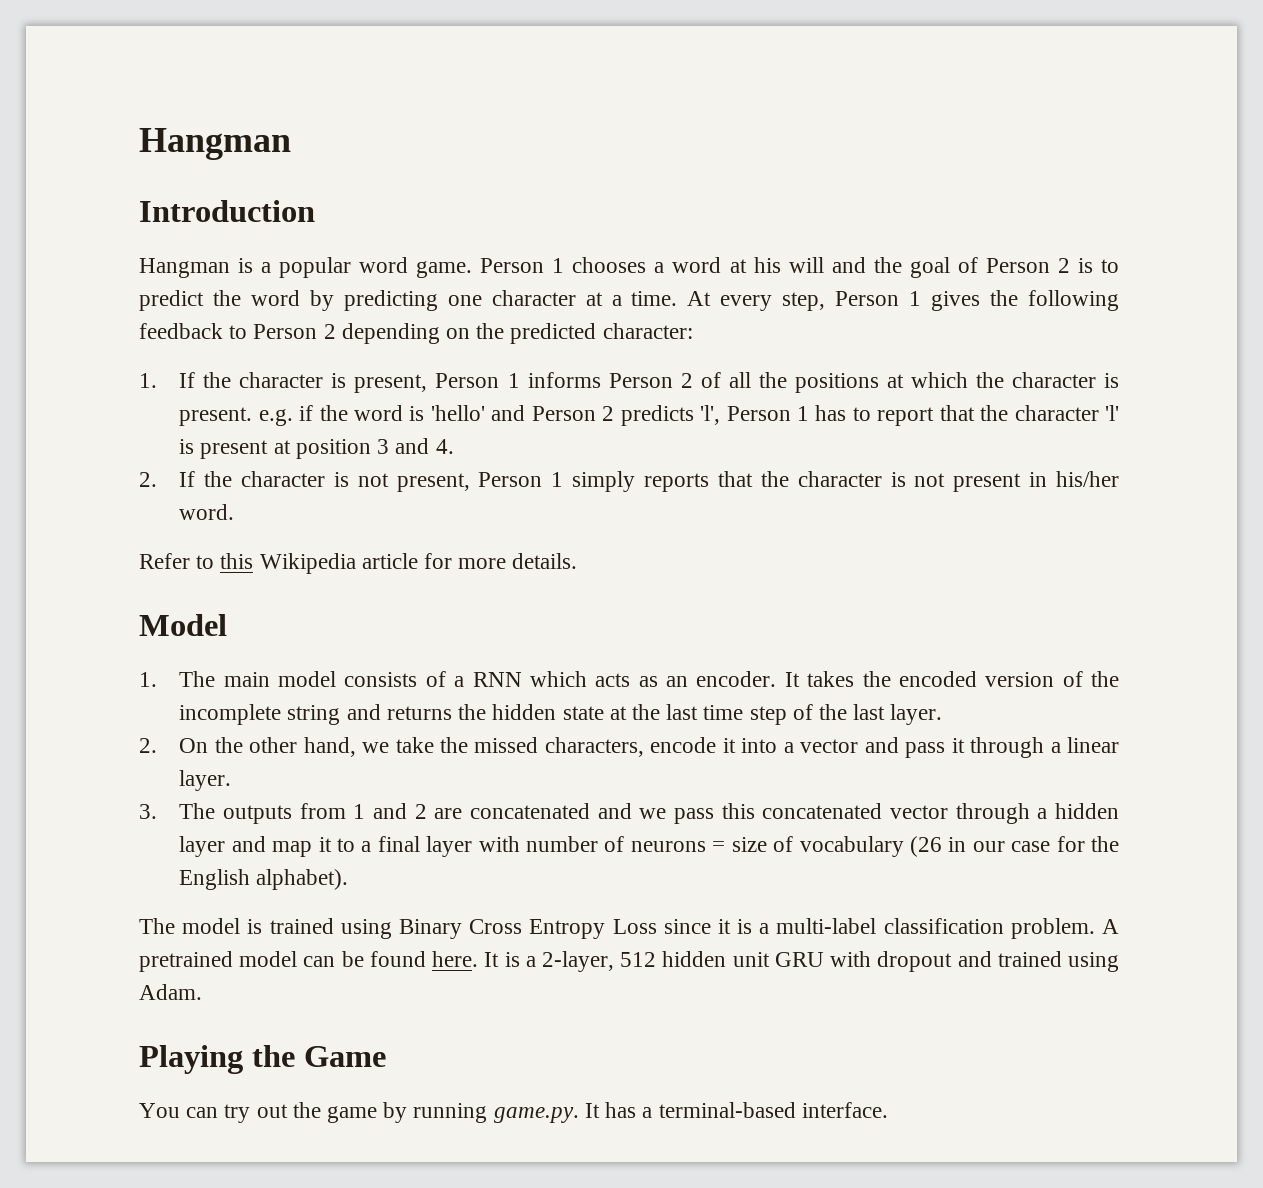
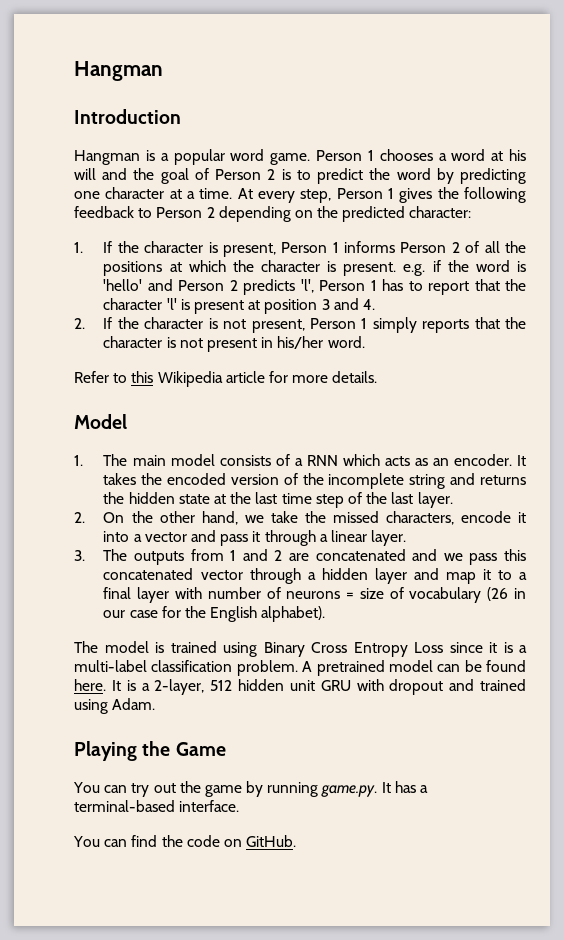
+ You can find the code on GitHub.

